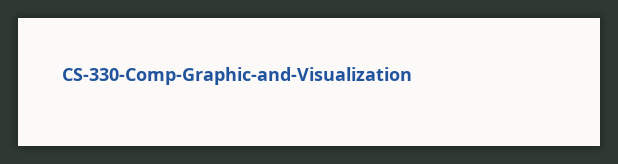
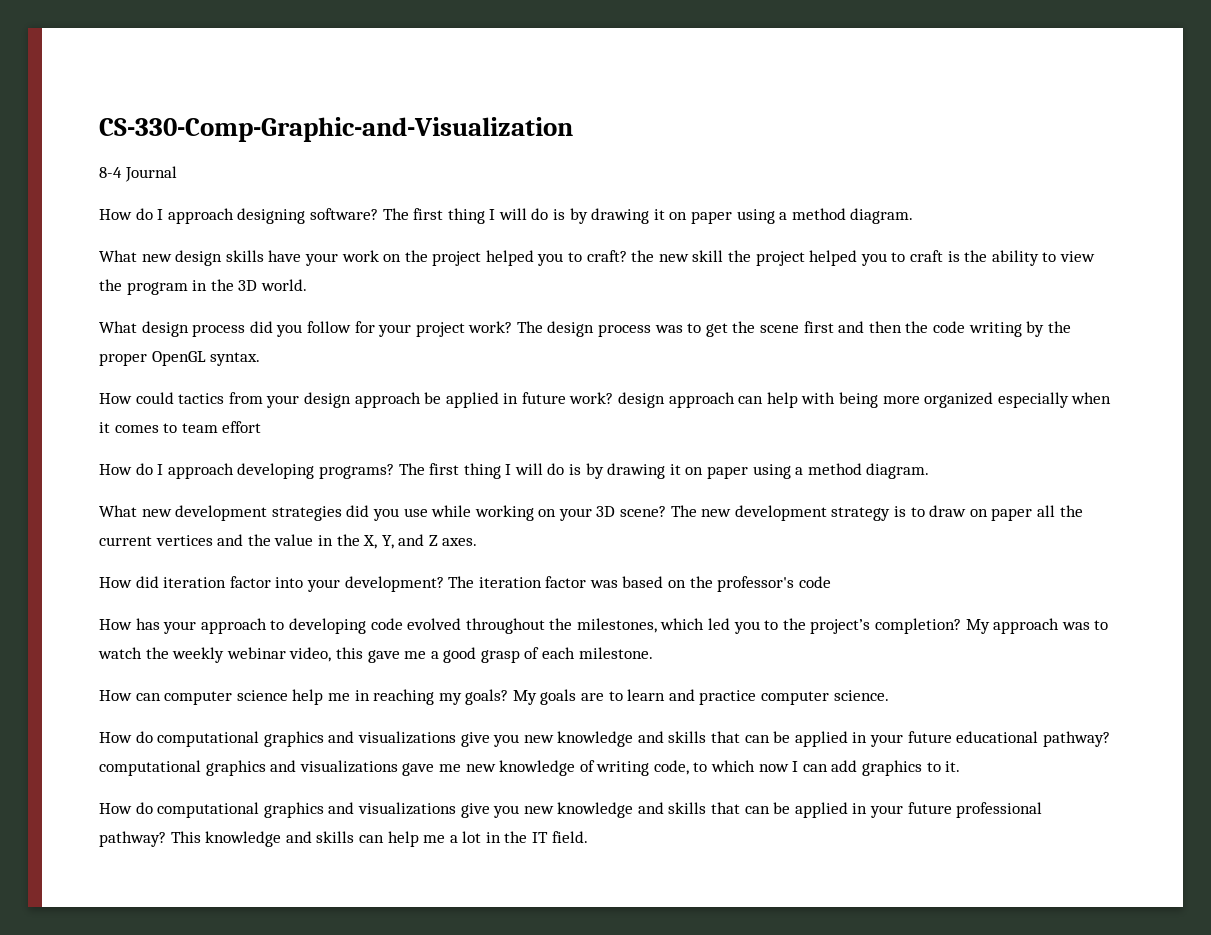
+ 8-4 Journal
+ How do I approach designing software? The first thing I will do is by drawing it on paper using a method diagram.
+ What new design skills have your work on the project helped you to craft? the new skill the project helped you to craft is the ability to view the program in the 3D world.
+ What design process did you follow for your project work? The design process was to get the scene first and then the code writing by the proper OpenGL syntax.
+ How could tactics from your design approach be applied in future work? design approach can help with being more organized especially when it comes to team effort
+ How do I approach developing programs? The first thing I will do is by drawing it on paper using a method diagram.
+ What new development strategies did you use while working on your 3D scene? The new development strategy is to draw on paper all the current vertices and the value in the X, Y, and Z axes.
+ How did iteration factor into your development? The iteration factor was based on the professor's code
+ How has your approach to developing code evolved throughout the milestones, which led you to the project’s completion? My approach was to watch the weekly webinar video, this gave me a good grasp of each milestone.
+ How can computer science help me in reaching my goals? My goals are to learn and practice computer science.
+ How do computational graphics and visualizations give you new knowledge and skills that can be applied in your future educational pathway? computational graphics and visualizations gave me new knowledge of writing code, to which now I can add graphics to it.
+ How do computational graphics and visualizations give you new knowledge and skills that can be applied in your future professional pathway? This knowledge and skills can help me a lot in the IT field.

